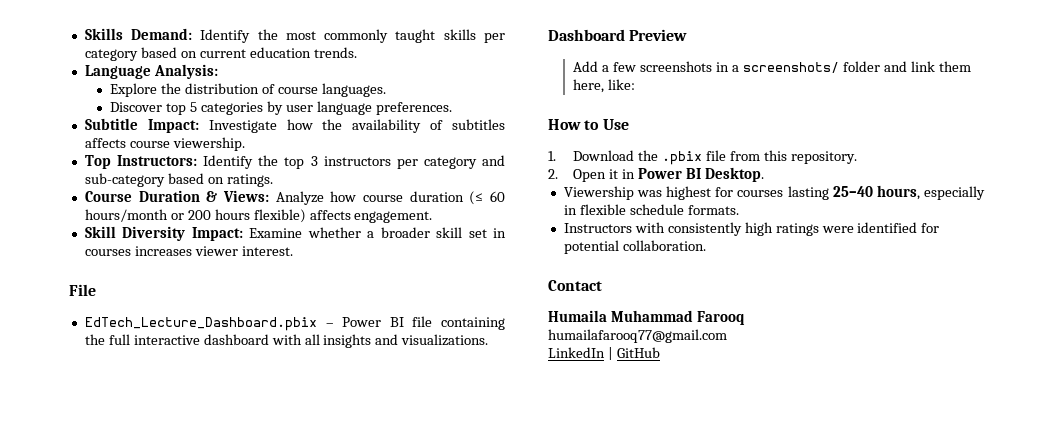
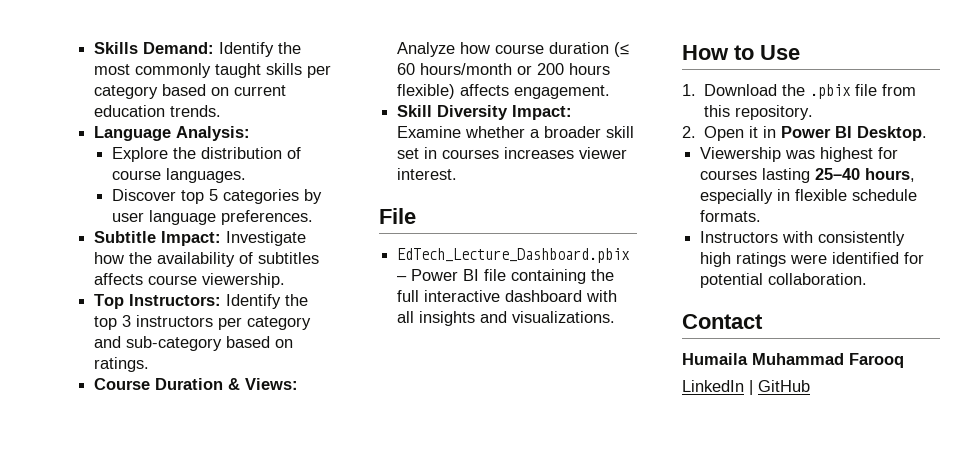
- Dashboard Preview
- Add a few screenshots in a screenshots/ folder and link them here, like:
- humailafarooq77@gmail.com

